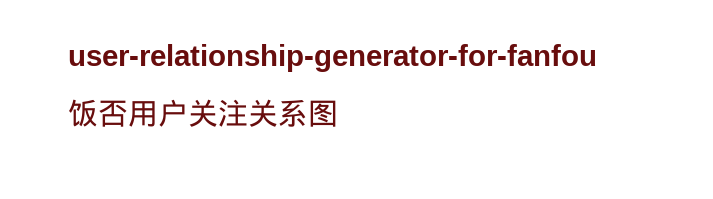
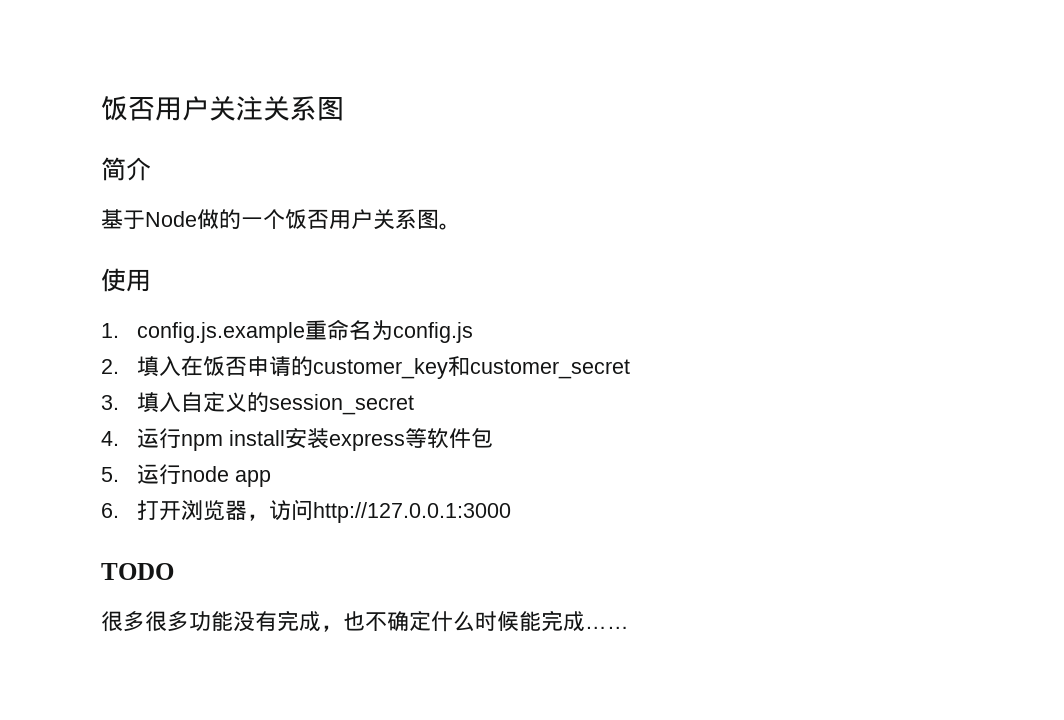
- user-relationship-generator-for-fanfou
+ 简介
+ 基于Node做的一个饭否用户关系图。
+ 使用
+ 1. config.js.example重命名为config.js
+ 2.填入在饭否申请的customer_key和customer_secret
+ 3.填入自定义的session_secret
+ 4.运行npm install安装express等软件包
+ 5.运行node app
+ 6.打开浏览器，访问http://127.0.0.1:3000
+ TODO
+ 很多很多功能没有完成，也不确定什么时候能完成……

